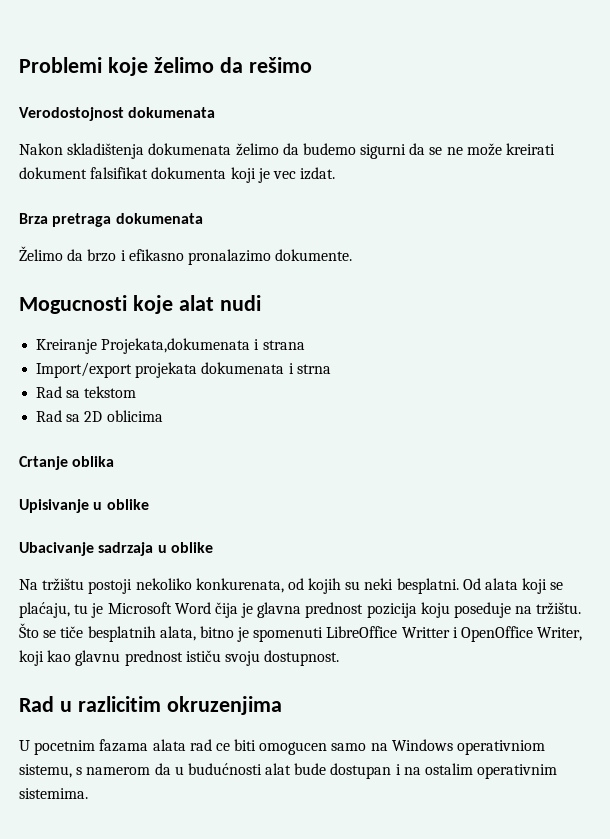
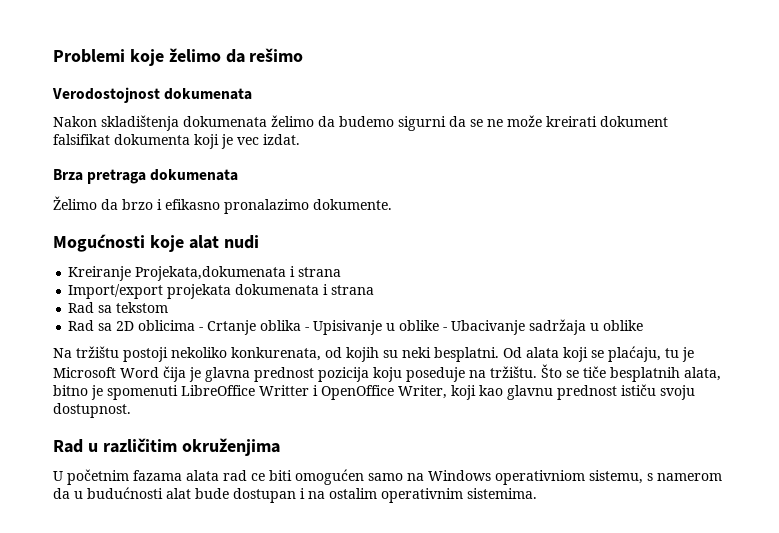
- Mogucnosti koje alat nudi
+ Mogućnosti koje alat nudi
- Import/export projekata dokumenata i strna
+ Import/export projekata dokumenata i strana
- Rad sa 2D oblicima
- Crtanje oblika
- Upisivanje u oblike
- Ubacivanje sadrzaja u oblike
+ Rad sa 2D oblicima - Crtanje oblika - Upisivanje u oblike - Ubacivanje sadržaja u oblike
- Rad u razlicitim okruzenjima
+ Rad u različitim okruženjima
- U pocetnim fazama alata rad ce biti omogucen samo na Windows operativniom sistemu, s namerom da u budućnosti alat bude dostupan i na ostalim operativnim sistemima.
+ U početnim fazama alata rad ce biti omogućen samo na Windows operativniom sistemu, s namerom da u budućnosti alat bude dostupan i na ostalim operativnim sistemima.

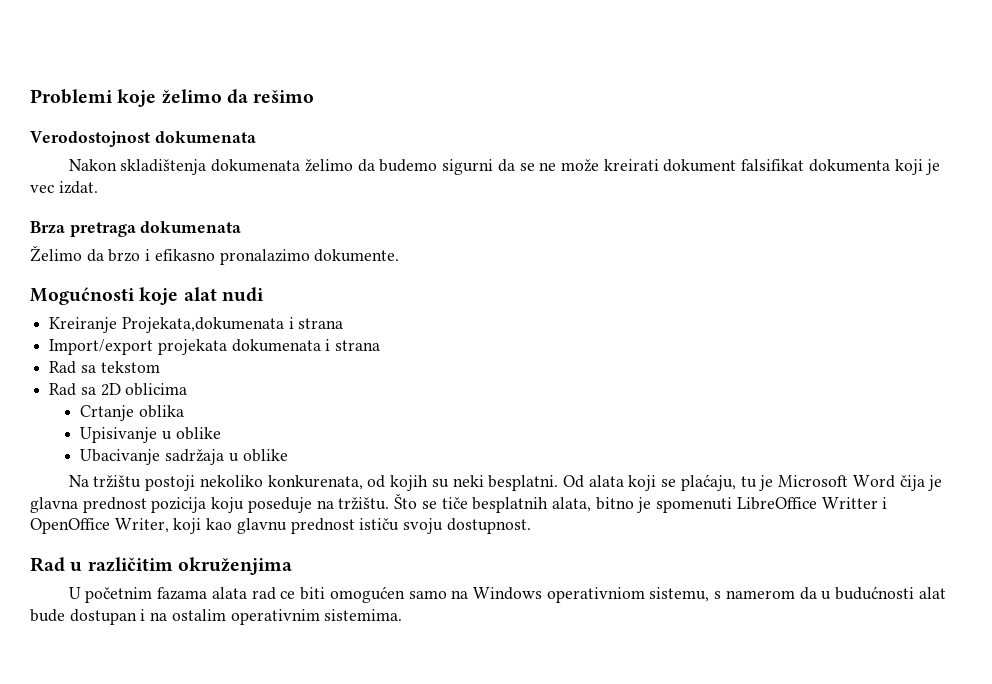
- Rad sa 2D oblicima - Crtanje oblika - Upisivanje u oblike - Ubacivanje sadržaja u oblike
+ Rad sa 2D oblicima
+ Crtanje oblika
+ Upisivanje u oblike
+ Ubacivanje sadržaja u oblike

